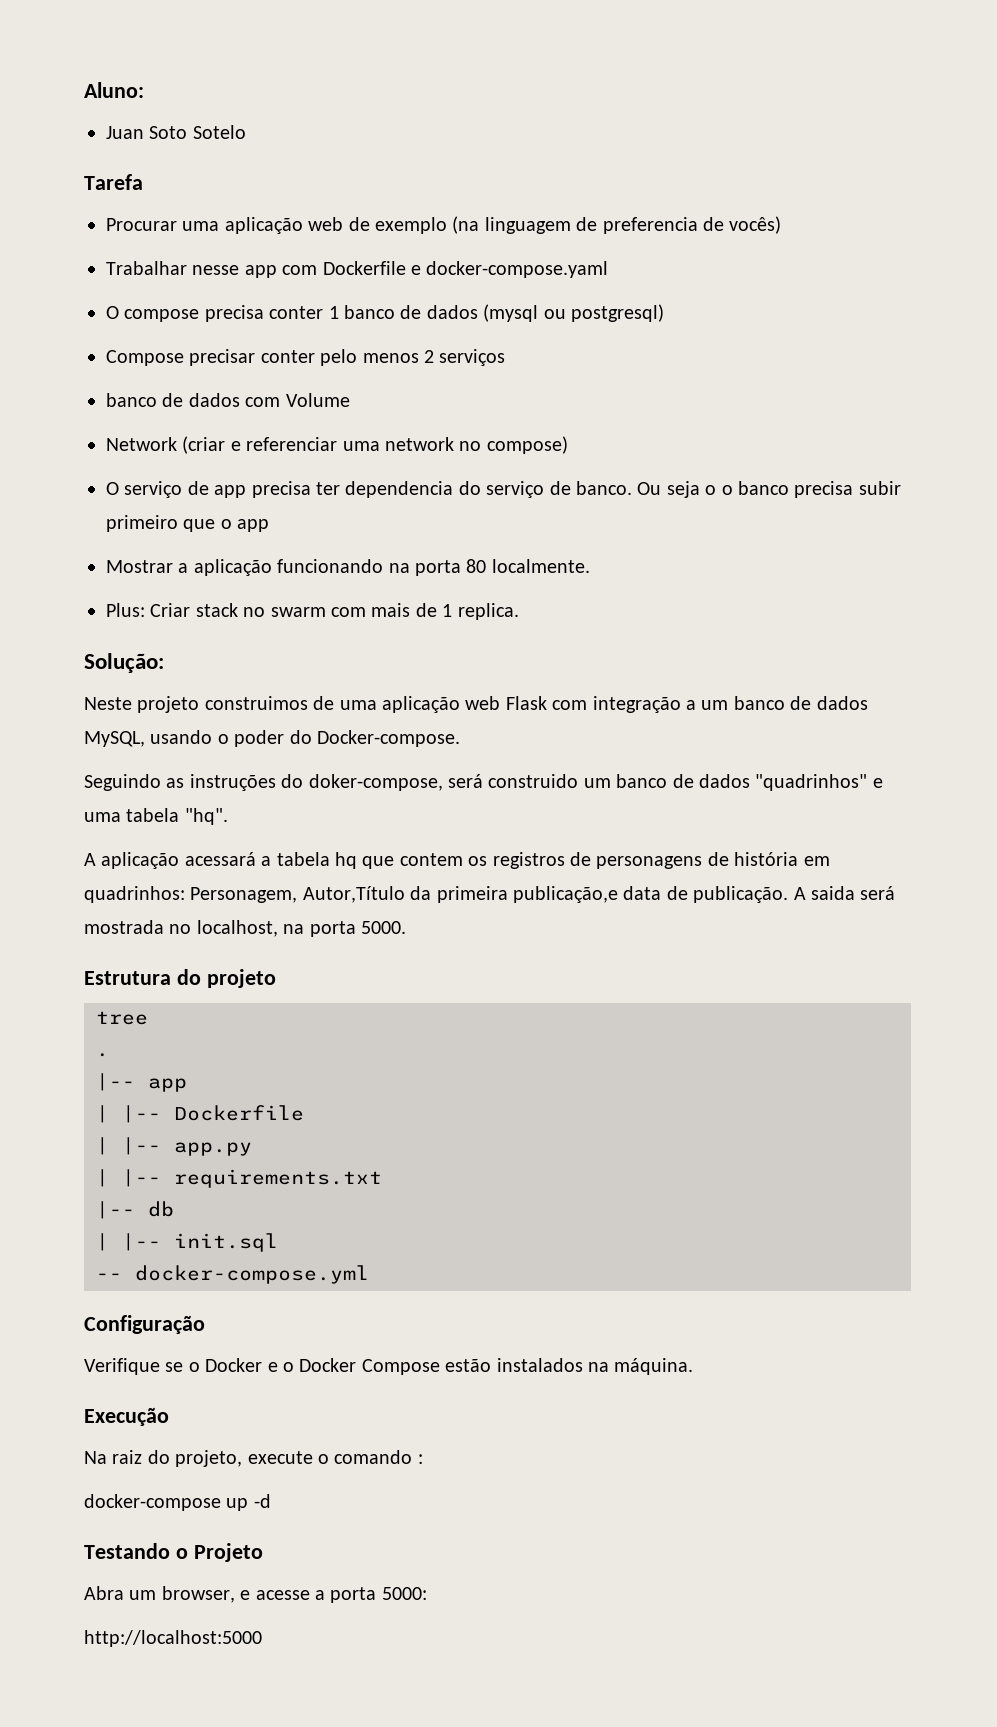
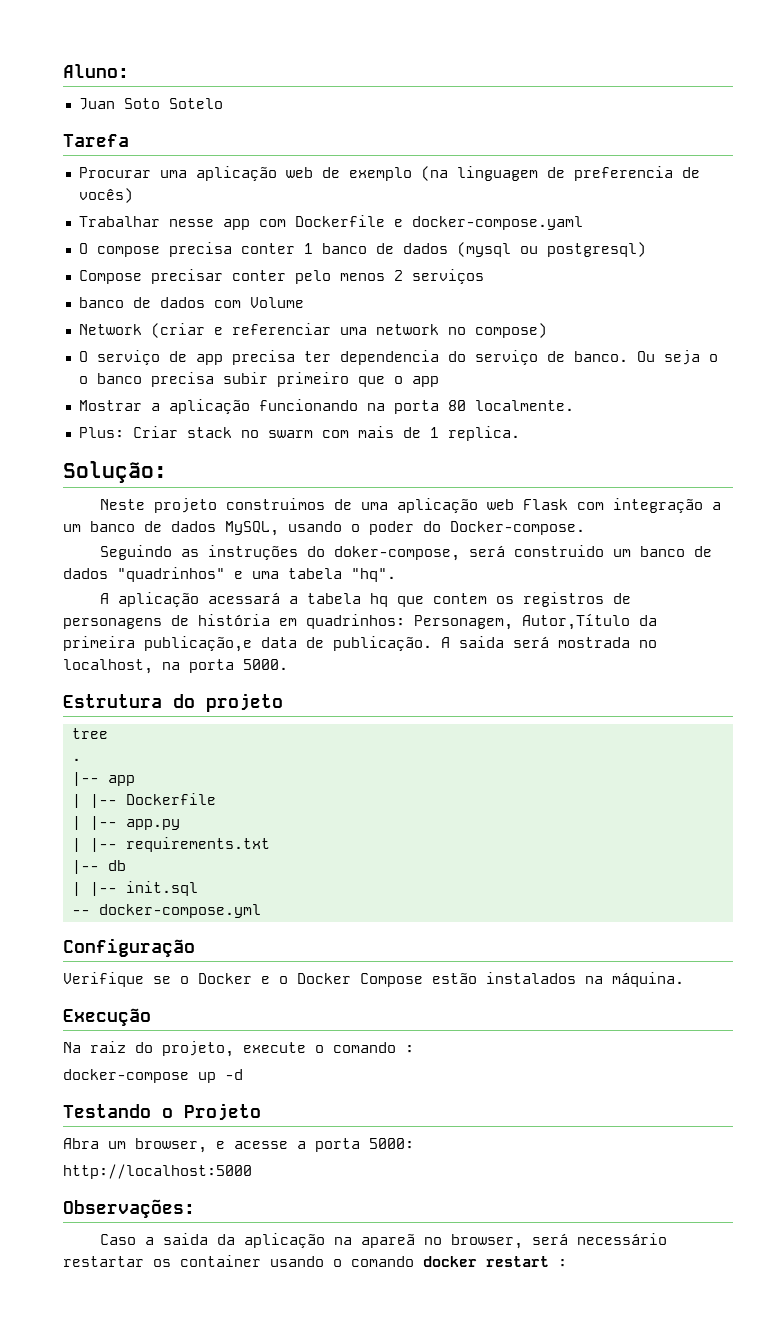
+ Observações:
+ Caso a saida da aplicação na apareã no browser, será necessário restartar os container usando o comando docker restart :

